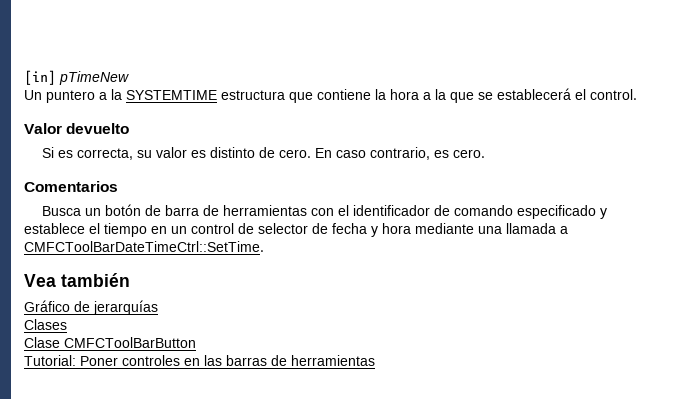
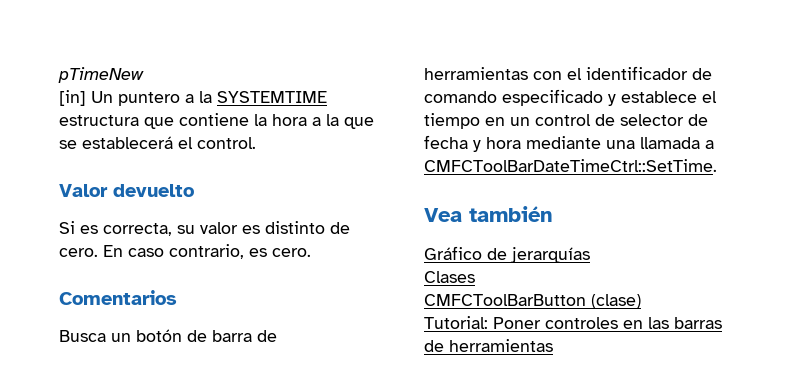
- [in] pTimeNew
+ pTimeNew
- Un puntero a la SYSTEMTIME estructura que contiene la hora a la que se establecerá el control.
+ [in] Un puntero a la SYSTEMTIME estructura que contiene la hora a la que se establecerá el control.
- Clase CMFCToolBarButton
+ CMFCToolBarButton (clase)

